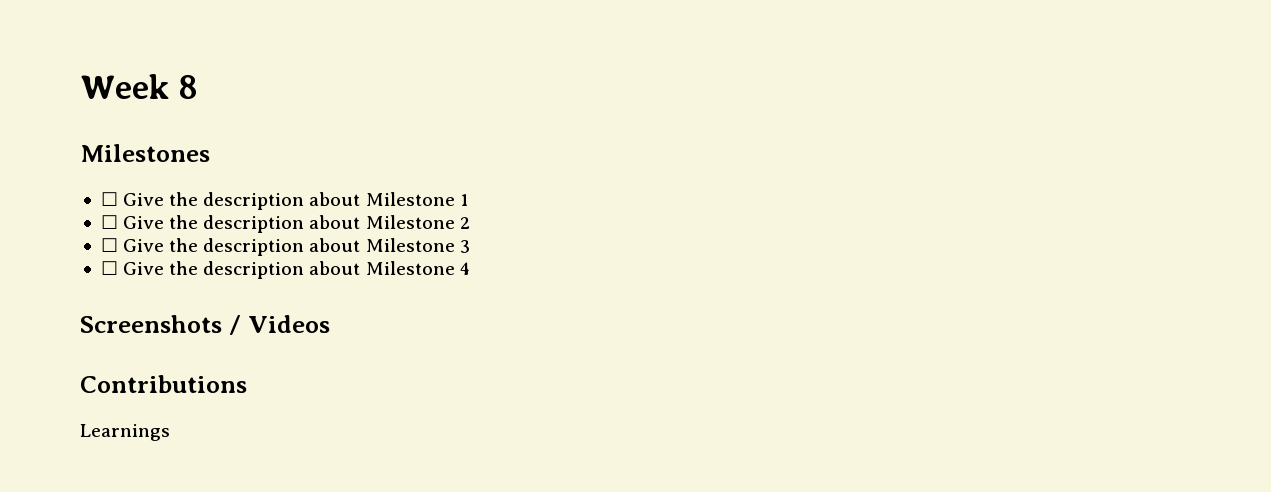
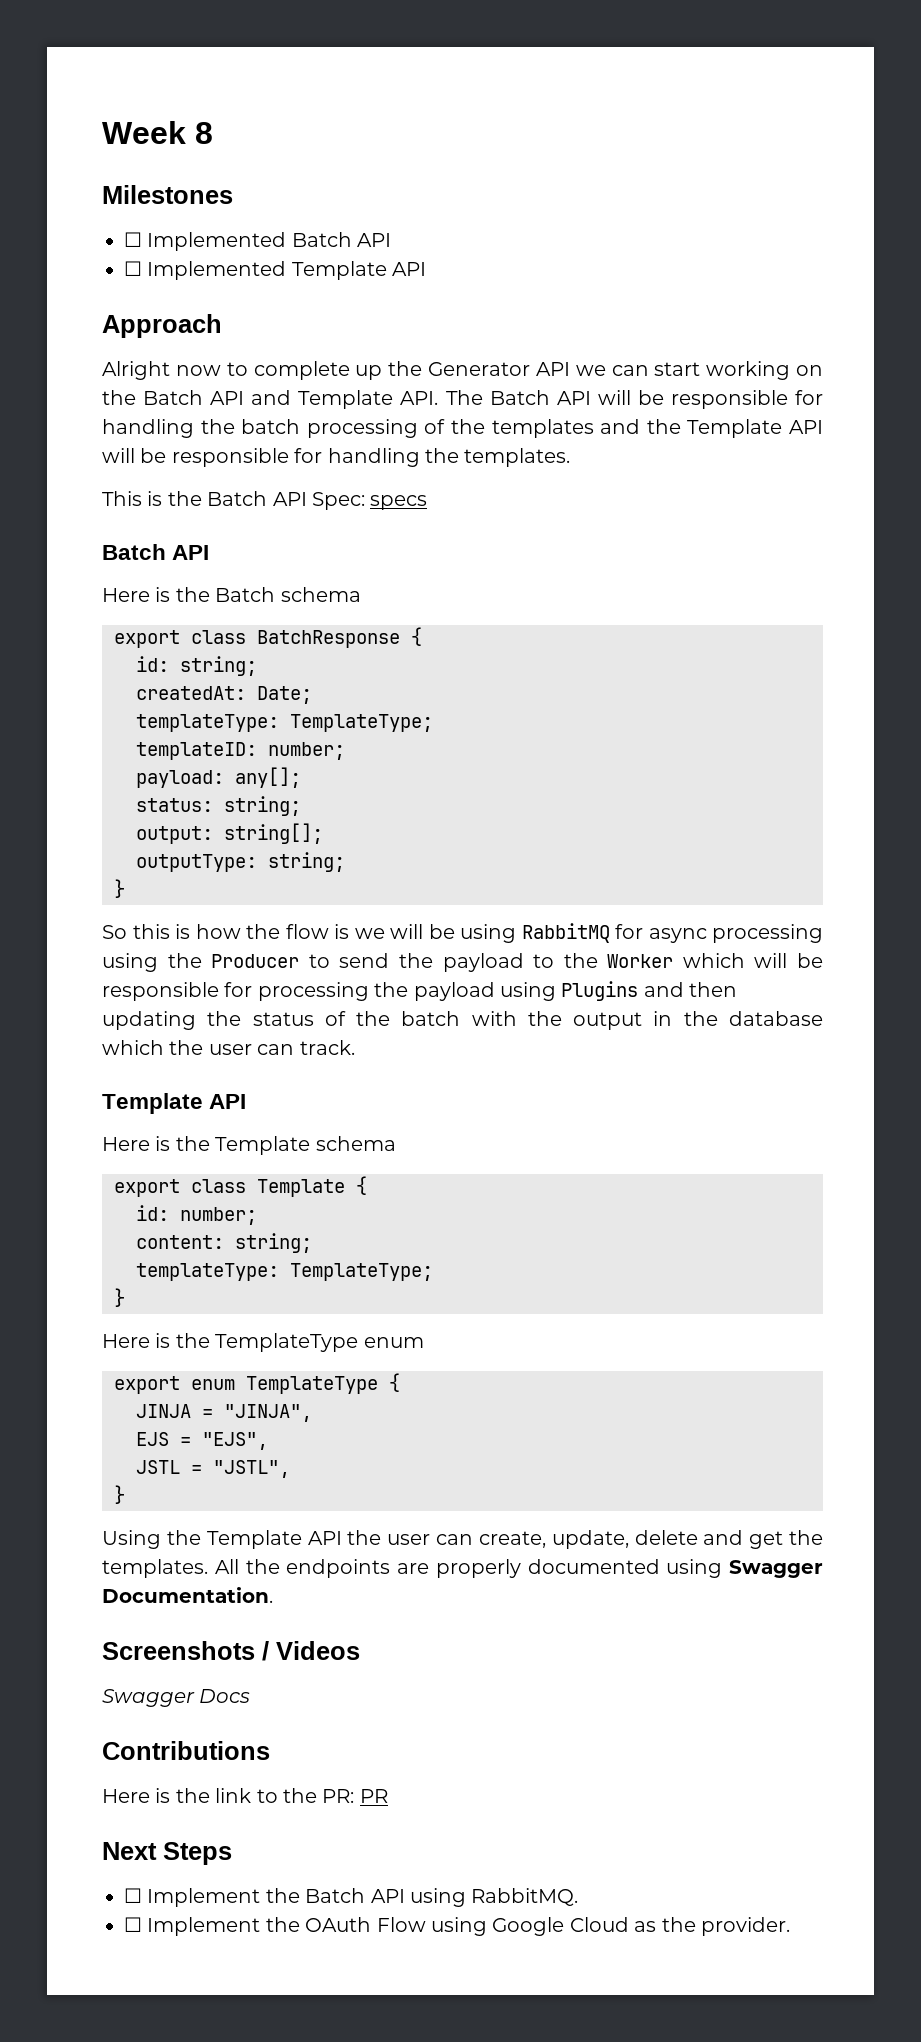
- ☐ Give the description about Milestone 1
- ☐ Give the description about Milestone 2
- ☐ Give the description about Milestone 3
- ☐ Give the description about Milestone 4
+ ☐ Implemented Batch API
+ ☐ Implemented Template API
+ Approach
+ Alright now to complete up the Generator API we can start working on the Batch API and Template API. The Batch API will be responsible for handling the batch processing of the templates and the Template API will be responsible for handling the templates.
+ This is the Batch API Spec: specs
+ Batch API
+ Here is the Batch schema
+ export class BatchResponse {
+ id: string;
+ createdAt: Date;
+ templateType: TemplateType;
+ templateID: number;
+ payload: any[];
+ status: string;
+ output: string[];
+ outputType: string;
+ }
+ So this is how the flow is we will be using RabbitMQ for async processing using the Producer to send the payload to the Worker which will be responsible for processing the payload using Plugins and then updating the status of the batch with the output in the database which the user can track.
+ Template API
+ Here is the Template schema
+ export class Template {
+ id: number;
+ content: string;
+ templateType: TemplateType;
+ }
+ Here is the TemplateType enum
+ export enum TemplateType {
+ JINJA = "JINJA",
+ EJS = "EJS",
+ JSTL = "JSTL",
+ }
+ Using the Template API the user can create, update, delete and get the templates. All the endpoints are properly documented using Swagger Documentation.
+ Swagger Docs
- Learnings
+ Here is the link to the PR: PR
+ Next Steps
+ ☐ Implement the Batch API using RabbitMQ.
+ ☐ Implement the OAuth Flow using Google Cloud as the provider.

